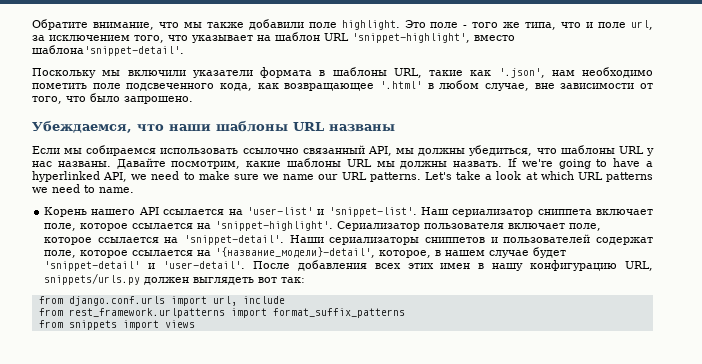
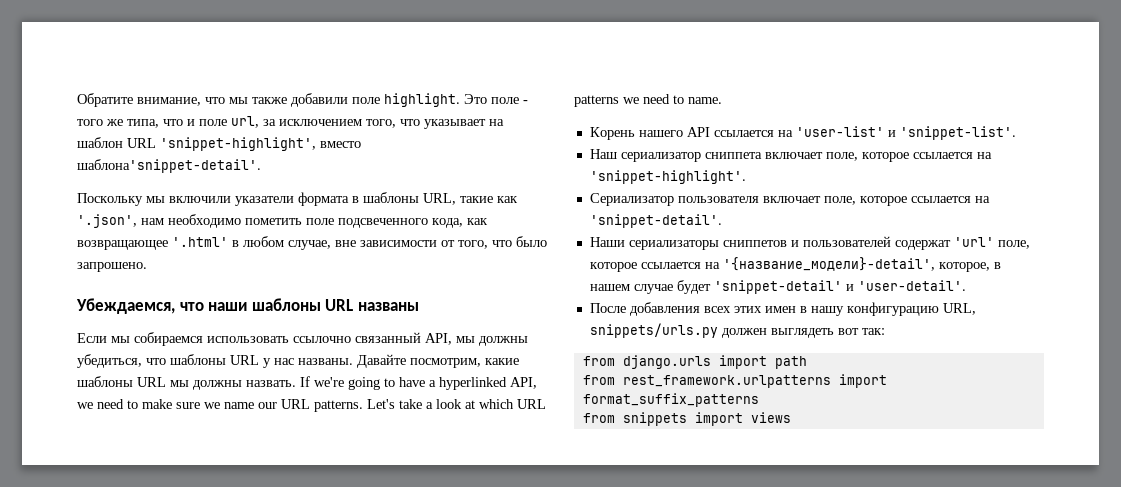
- Корень нашего API ссылается на 'user-list' и 'snippet-list'. Наш сериализатор сниппета включает поле, которое ссылается на 'snippet-highlight'. Сериализатор пользователя включает поле, которое ссылается на 'snippet-detail'. Наши сериализаторы сниппетов и пользователей содержат поле, которое ссылается на '{название_модели}-detail', которое, в нашем случае будет 'snippet-detail' и 'user-detail'. После добавления всех этих имен в нашу конфигурацию URL, snippets/urls.py должен выглядеть вот так:
+ Корень нашего API ссылается на 'user-list' и 'snippet-list'.
+ Наш сериализатор сниппета включает поле, которое ссылается на 'snippet-highlight'.
+ Сериализатор пользователя включает поле, которое ссылается на 'snippet-detail'.
+ Наши сериализаторы сниппетов и пользователей содержат 'url' поле, которое ссылается на '{название_модели}-detail', которое, в нашем случае будет 'snippet-detail' и 'user-detail'.
+ После добавления всех этих имен в нашу конфигурацию URL, snippets/urls.py должен выглядеть вот так:
- from django.conf.urls import url, include
+ from django.urls import path

